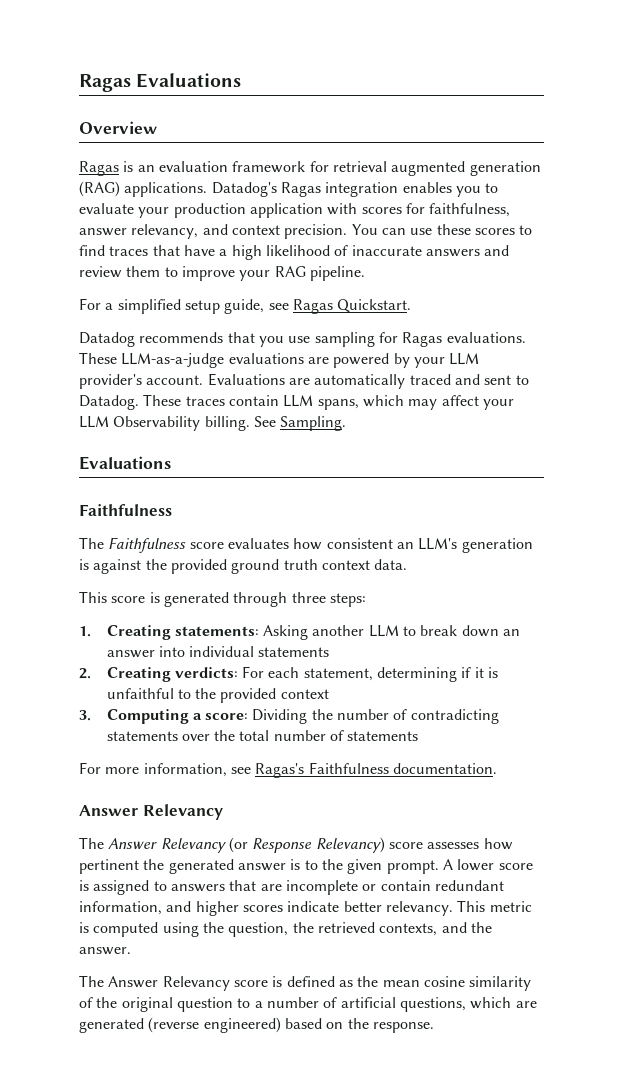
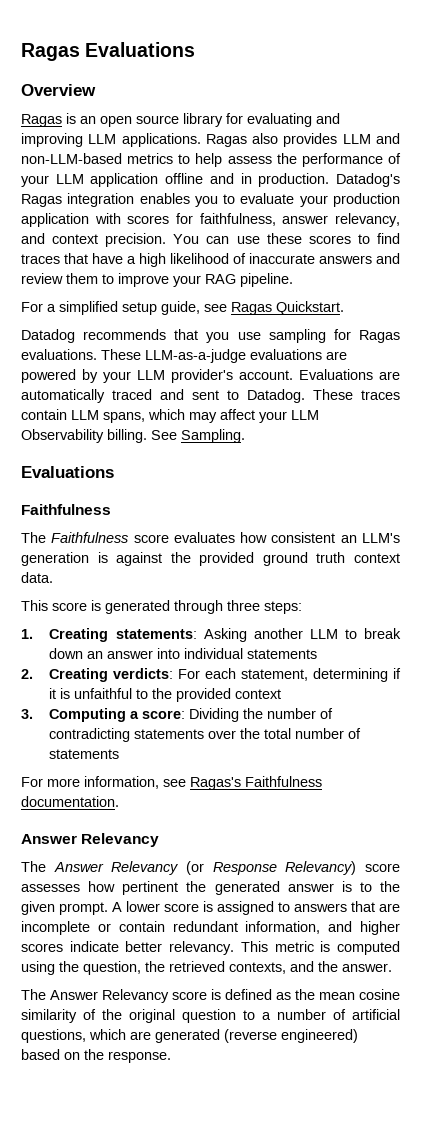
- Ragas is an evaluation framework for retrieval augmented generation (RAG) applications.
+ Ragas is an open source library for evaluating and improving LLM applications. Ragas also provides LLM and non-LLM-based metrics to help assess the performance of your LLM application offline and in production.

